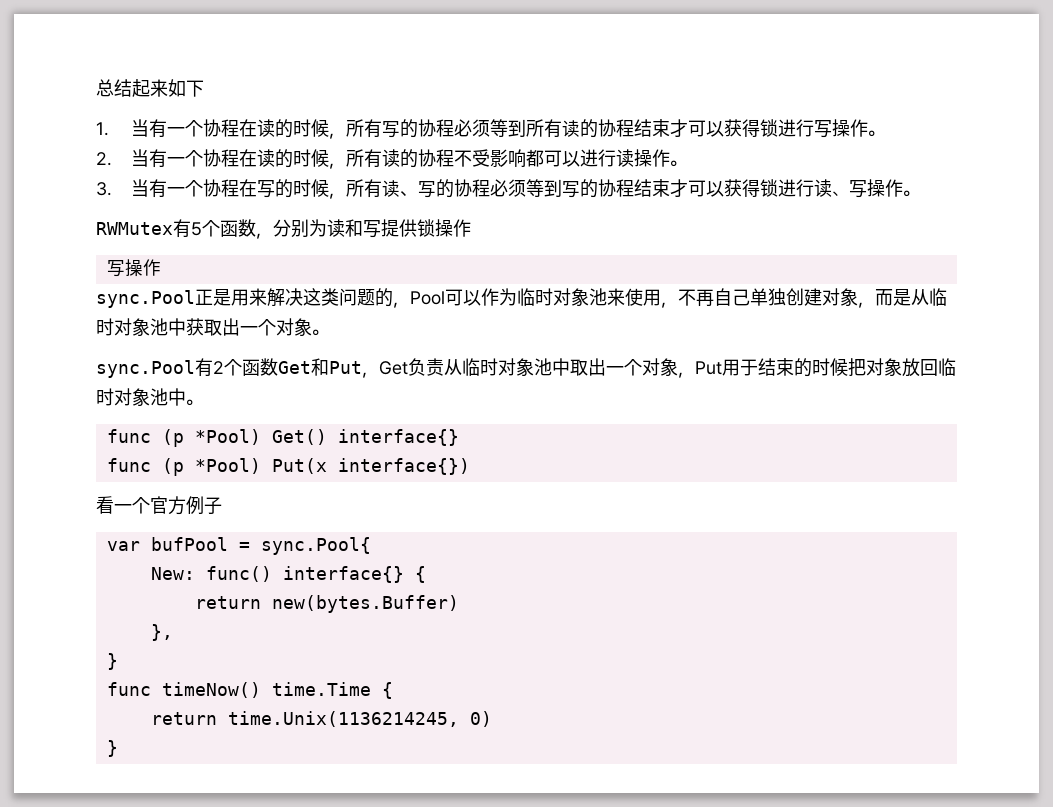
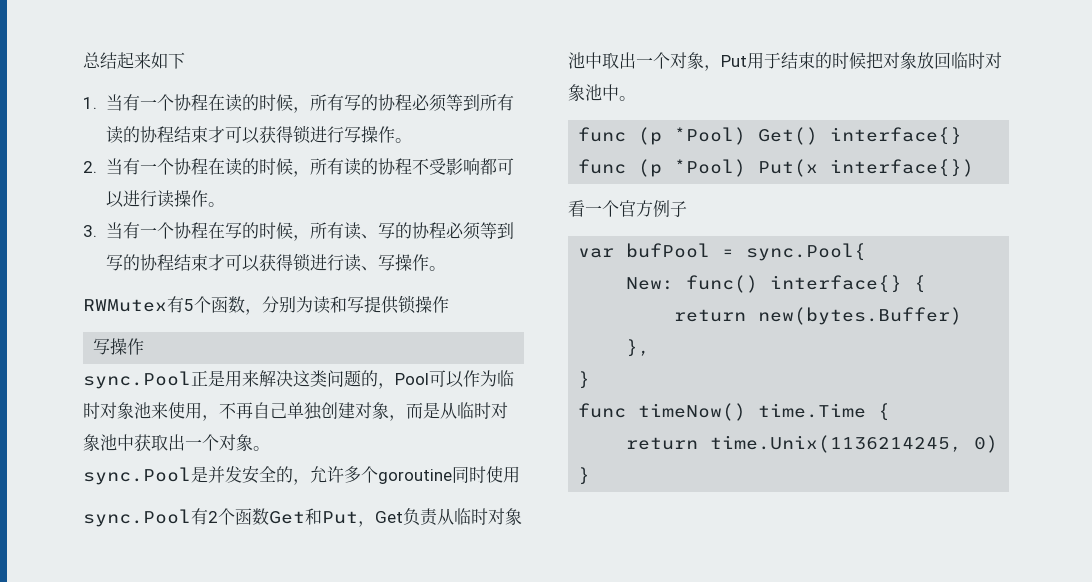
+ sync.Pool是并发安全的，允许多个goroutine同时使用

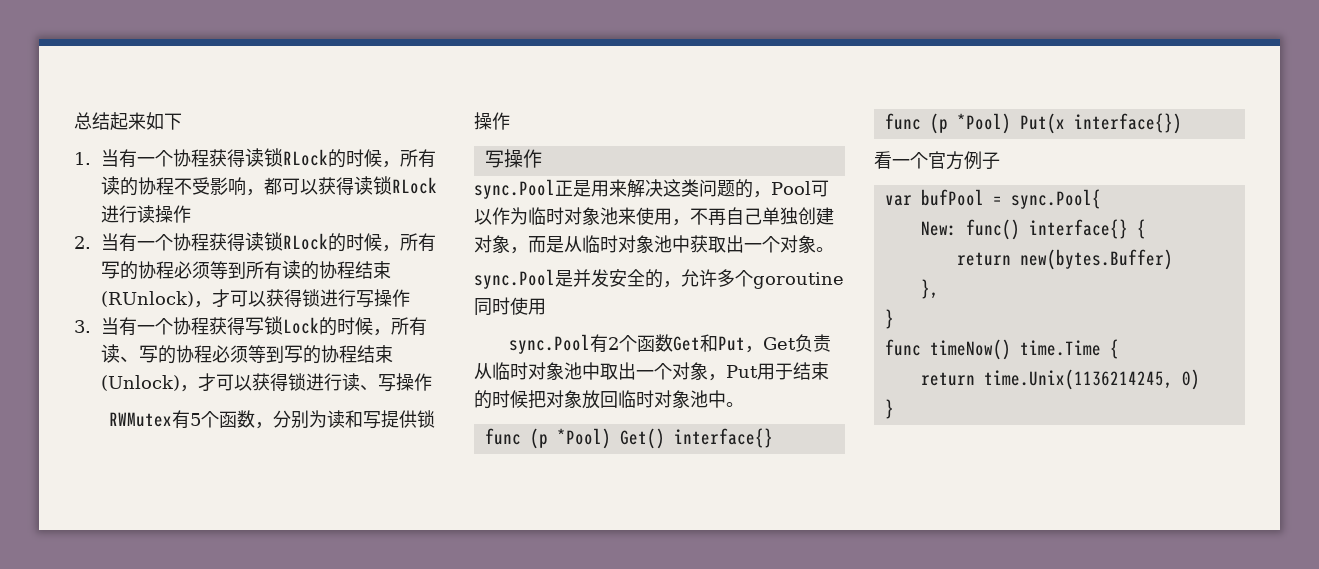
- 1.当有一个协程在读的时候，所有写的协程必须等到所有读的协程结束才可以获得锁进行写操作。
- 2.当有一个协程在读的时候，所有读的协程不受影响都可以进行读操作。
- 3.当有一个协程在写的时候，所有读、写的协程必须等到写的协程结束才可以获得锁进行读、写操作。
+ 1.当有一个协程获得读锁RLock的时候，所有读的协程不受影响，都可以获得读锁RLock进行读操作
+ 2.当有一个协程获得读锁RLock的时候，所有写的协程必须等到所有读的协程结束(RUnlock)，才可以获得锁进行写操作
+ 3.当有一个协程获得写锁Lock的时候，所有读、写的协程必须等到写的协程结束(Unlock)，才可以获得锁进行读、写操作

